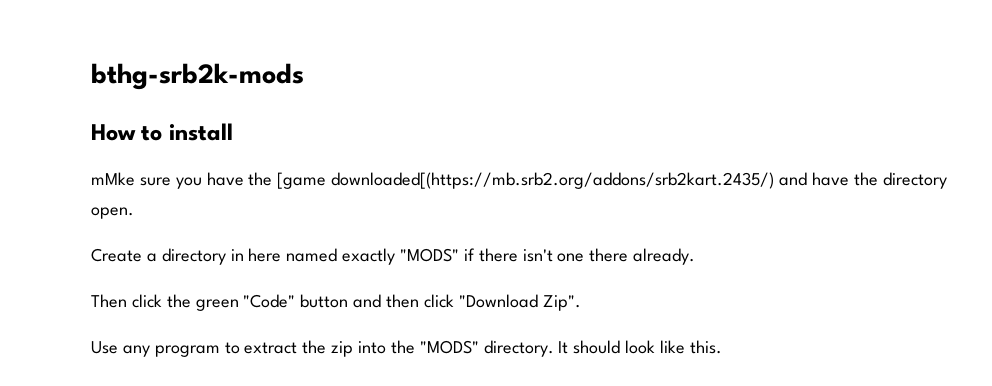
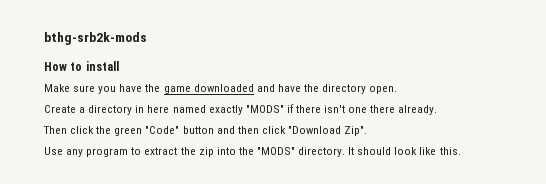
- mMke sure you have the [game downloaded[(https://mb.srb2.org/addons/srb2kart.2435/) and have the directory open.
+ Make sure you have the game downloaded and have the directory open.

